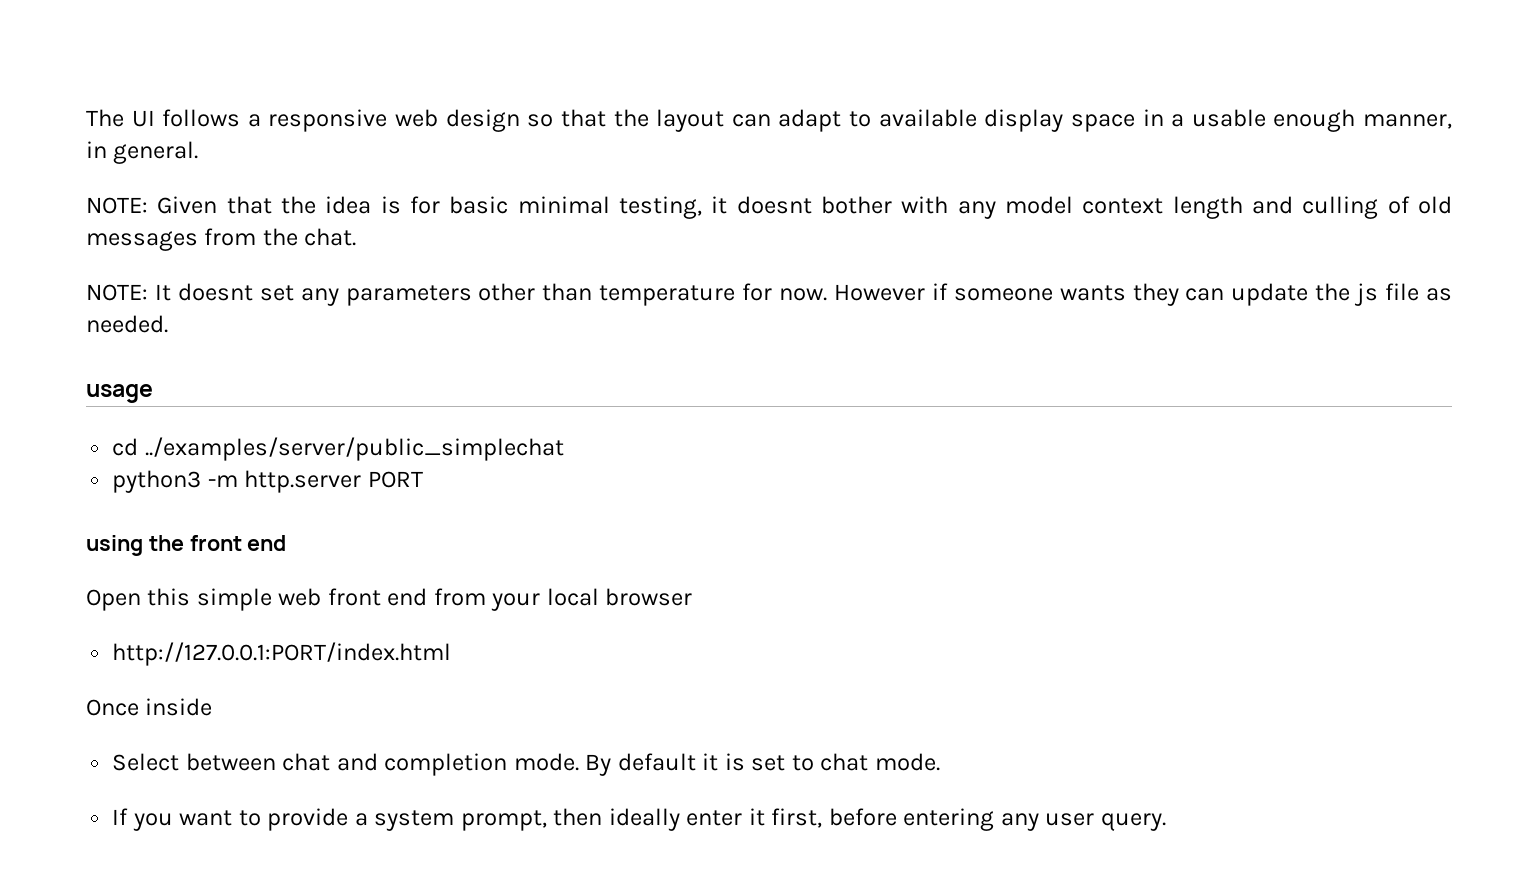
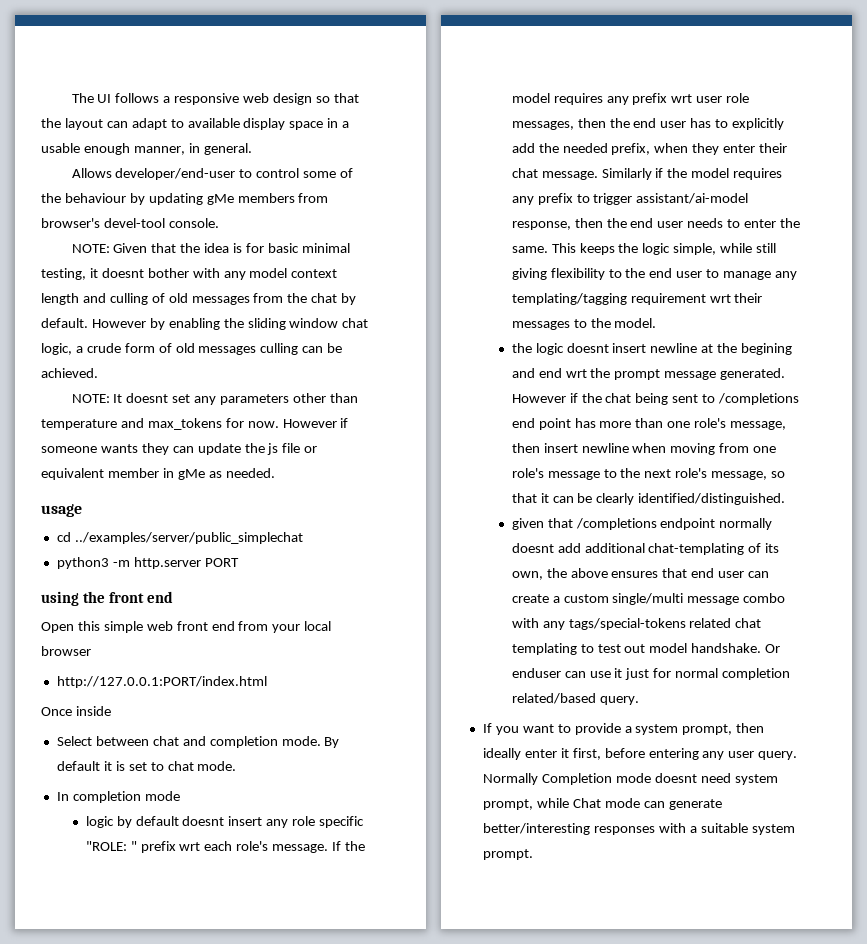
+ Allows developer/end-user to control some of the behaviour by updating gMe members from browser's devel-tool console.
- NOTE: Given that the idea is for basic minimal testing, it doesnt bother with any model context length and culling of old messages from the chat.
+ NOTE: Given that the idea is for basic minimal testing, it doesnt bother with any model context length and culling of old messages from the chat by default. However by enabling the sliding window chat logic, a crude form of old messages culling can be achieved.
- NOTE: It doesnt set any parameters other than temperature for now.
+ NOTE: It doesnt set any parameters other than temperature and max_tokens for now.
- However if someone wants they can update the js file as needed.
+ However if someone wants they can update the js file or equivalent member in gMe as needed.
+ In completion mode
+ logic by default doesnt insert any role specific "ROLE: " prefix wrt each role's message. If the model requires any prefix wrt user role messages, then the end user has to explicitly add the needed prefix, when they enter their chat message. Similarly if the model requires any prefix to trigger assistant/ai-model response, then the end user needs to enter the same. This keeps the logic simple, while still giving flexibility to the end user to manage any templating/tagging requirement wrt their messages to the model.
+ the logic doesnt insert newline at the begining and end wrt the prompt message generated. However if the chat being sent to /completions end point has more than one role's message, then insert newline when moving from one role's message to the next role's message, so that it can be clearly identified/distinguished.
+ given that /completions endpoint normally doesnt add additional chat-templating of its own, the above ensures that end user can create a custom single/multi message combo with any tags/special-tokens related chat templating to test out model handshake. Or enduser can use it just for normal completion related/based query.
+ Normally Completion mode doesnt need system prompt, while Chat mode can generate better/interesting responses with a suitable system prompt.

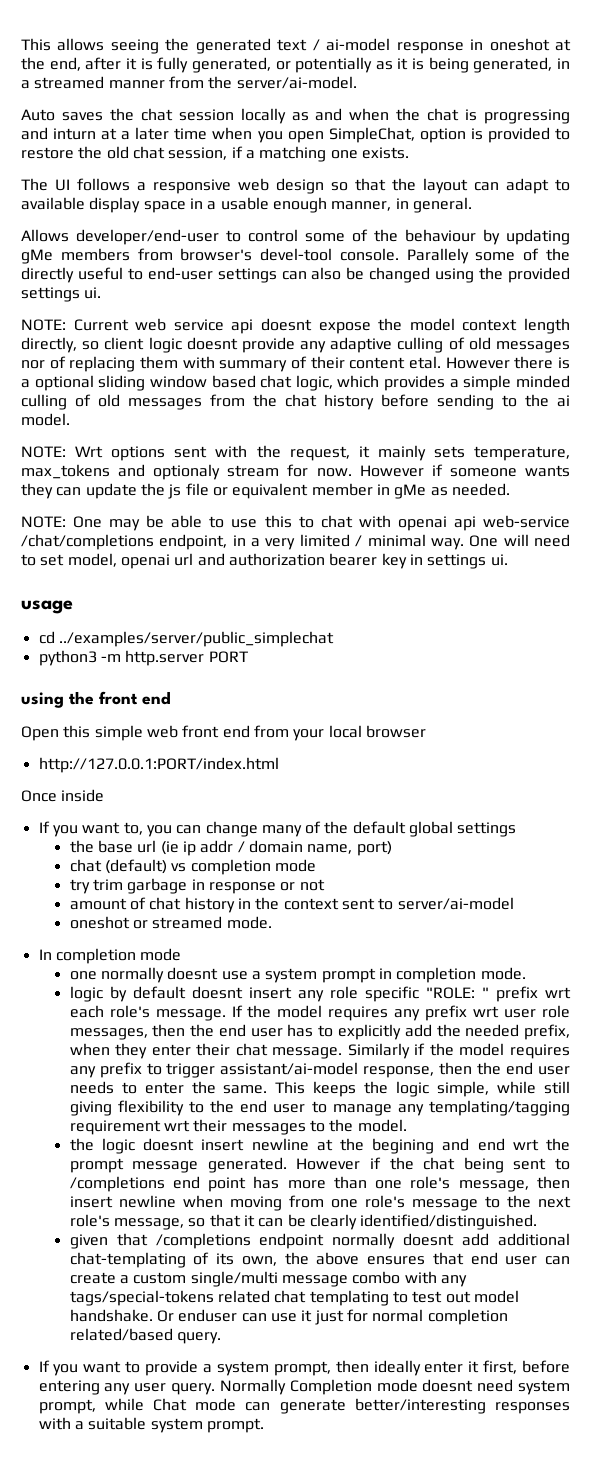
+ This allows seeing the generated text / ai-model response in oneshot at the end, after it is fully generated, or potentially as it is being generated, in a streamed manner from the server/ai-model.
+ Auto saves the chat session locally as and when the chat is progressing and inturn at a later time when you open SimpleChat, option is provided to restore the old chat session, if a matching one exists.
- Allows developer/end-user to control some of the behaviour by updating gMe members from browser's devel-tool console.
- NOTE: Given that the idea is for basic minimal testing, it doesnt bother with any model context length and culling of old messages from the chat by default. However by enabling the sliding window chat logic, a crude form of old messages culling can be achieved.
- NOTE: It doesnt set any parameters other than temperature and max_tokens for now.
+ Allows developer/end-user to control some of the behaviour by updating gMe members from browser's devel-tool console. Parallely some of the directly useful to end-user settings can also be changed using the provided settings ui.
+ NOTE: Current web service api doesnt expose the model context length directly, so client logic doesnt provide any adaptive culling of old messages nor of replacing them with summary of their content etal. However there is a optional sliding window based chat logic, which provides a simple minded culling of old messages from the chat history before sending to the ai model.
+ NOTE: Wrt options sent with the request, it mainly sets temperature, max_tokens and optionaly stream for now.
+ NOTE: One may be able to use this to chat with openai api web-service /chat/completions endpoint, in a very limited / minimal way. One will need to set model, openai url and authorization bearer key in settings ui.
- Select between chat and completion mode. By default it is set to chat mode.
+ If you want to, you can change many of the default global settings
+ the base url (ie ip addr / domain name, port)
+ chat (default) vs completion mode
+ try trim garbage in response or not
+ amount of chat history in the context sent to server/ai-model
+ oneshot or streamed mode.
  In completion mode
+ one normally doesnt use a system prompt in completion mode.

